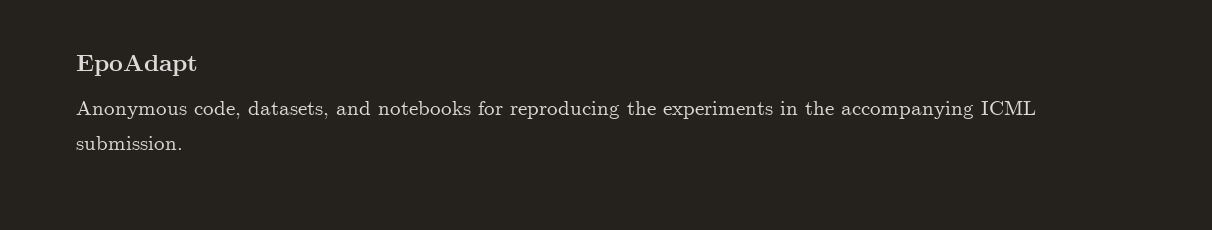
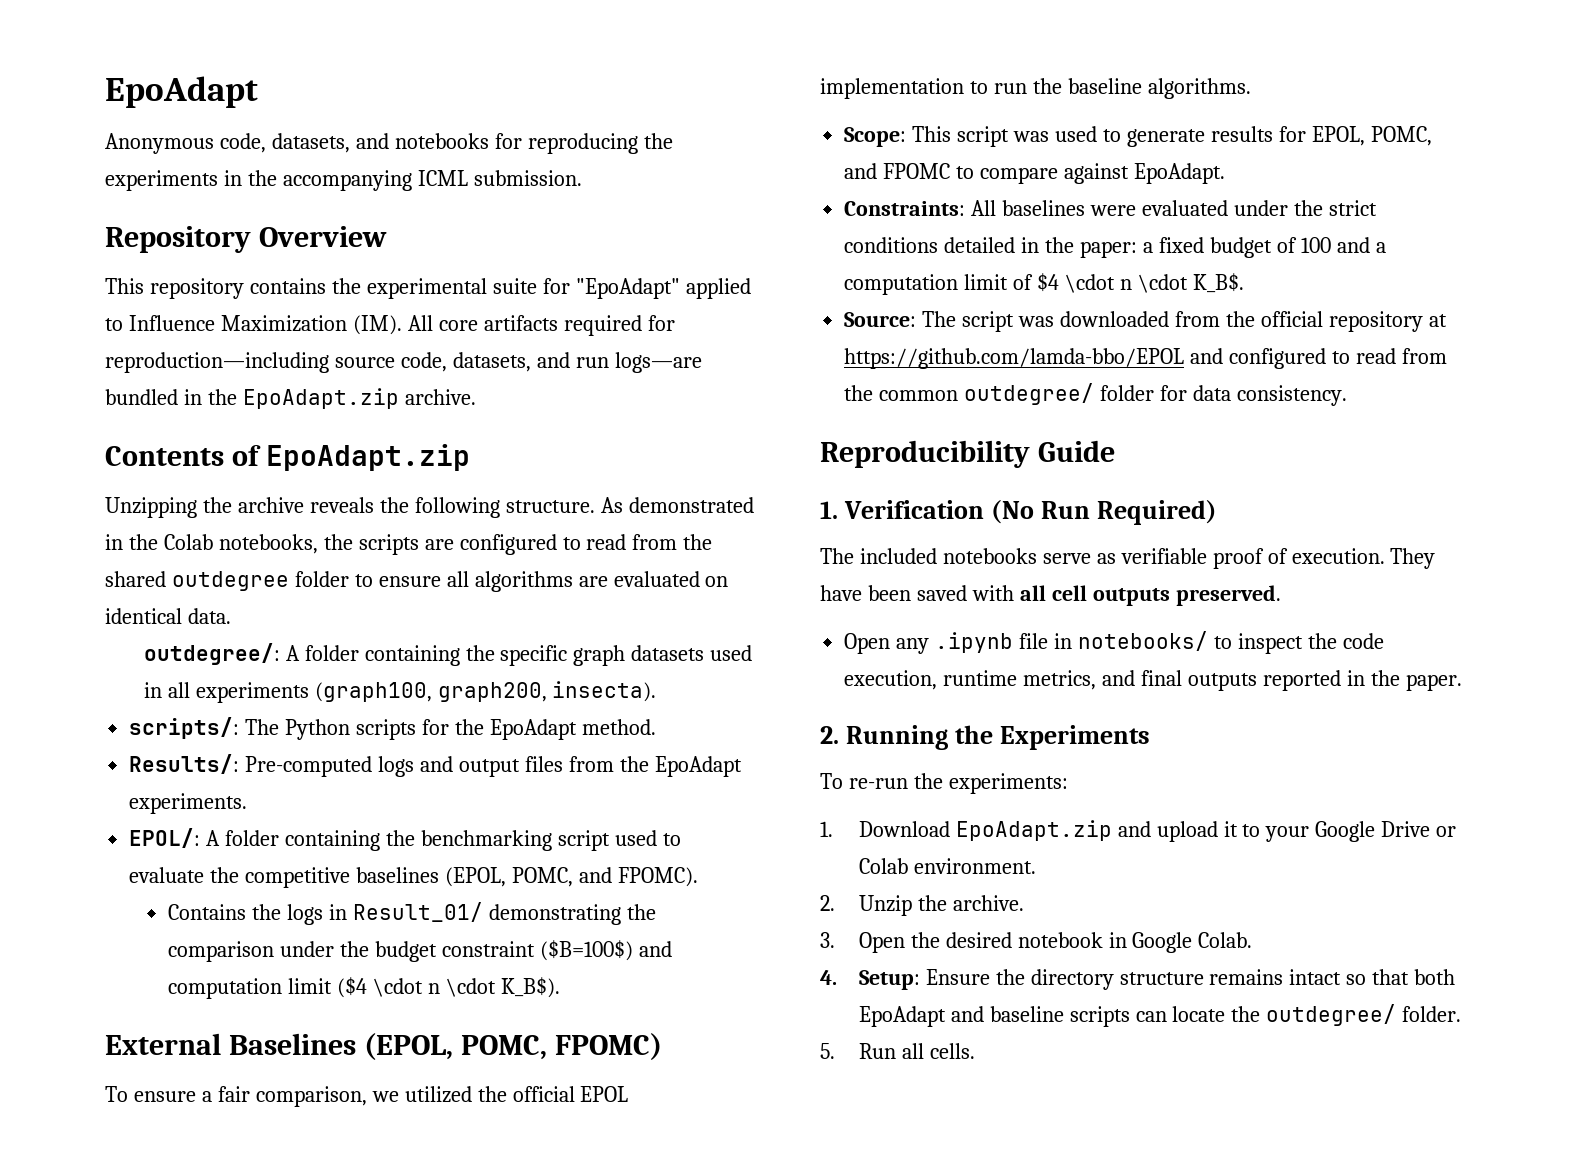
+ Repository Overview
+ This repository contains the experimental suite for "EpoAdapt" applied to Influence Maximization (IM). All core artifacts required for reproduction—including source code, datasets, and run logs—are bundled in the EpoAdapt.zip archive.
+ Contents of EpoAdapt.zip
+ Unzipping the archive reveals the following structure. As demonstrated in the Colab notebooks, the scripts are configured to read from the shared outdegree folder to ensure all algorithms are evaluated on identical data.
+ outdegree/: A folder containing the specific graph datasets used in all experiments (graph100, graph200, insecta).
+ scripts/: The Python scripts for the EpoAdapt method.
+ Results/: Pre-computed logs and output files from the EpoAdapt experiments.
+ EPOL/: A folder containing the benchmarking script used to evaluate the competitive baselines (EPOL, POMC, and FPOMC).
+ Contains the logs in Result_01/ demonstrating the comparison under the budget constraint ($B=100$) and computation limit ($4 \cdot n \cdot K_B$).
+ External Baselines (EPOL, POMC, FPOMC)
+ To ensure a fair comparison, we utilized the official EPOL implementation to run the baseline algorithms.
+ Scope: This script was used to generate results for EPOL, POMC, and FPOMC to compare against EpoAdapt.
+ Constraints: All baselines were evaluated under the strict conditions detailed in the paper: a fixed budget of 100 and a computation limit of $4 \cdot n \cdot K_B$.
+ Source: The script was downloaded from the official repository at https://github.com/lamda-bbo/EPOL and configured to read from the common outdegree/ folder for data consistency.
+ Reproducibility Guide
+ 1. Verification (No Run Required)
+ The included notebooks serve as verifiable proof of execution. They have been saved with all cell outputs preserved.
+ Open any .ipynb file in notebooks/ to inspect the code execution, runtime metrics, and final outputs reported in the paper.
+ 2. Running the Experiments
+ To re-run the experiments:
+ 1. Download EpoAdapt.zip and upload it to your Google Drive or Colab environment.
+ 2. Unzip the archive.
+ 3. Open the desired notebook in Google Colab.
+ 4. Setup: Ensure the directory structure remains intact so that both EpoAdapt and baseline scripts can locate the outdegree/ folder.
+ 5. Run all cells.

